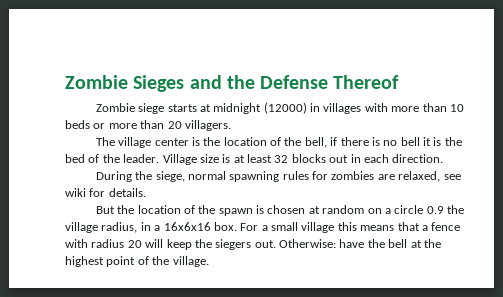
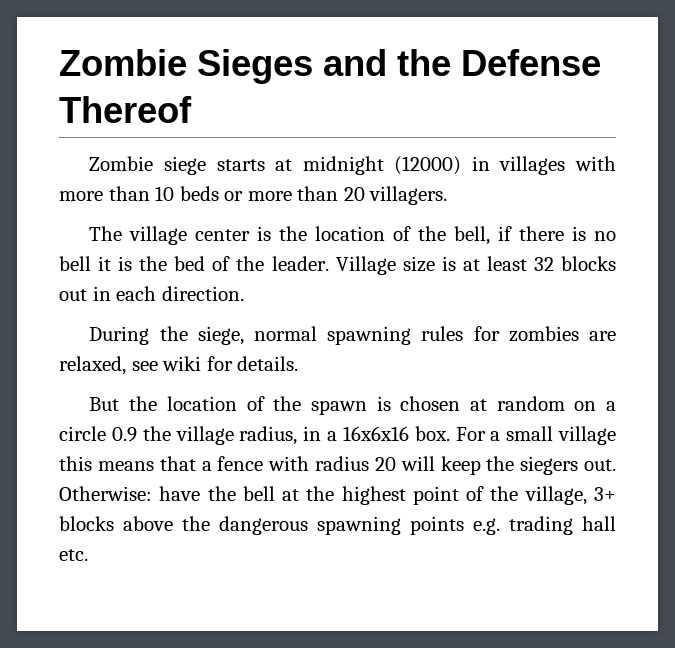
- Otherwise: have the bell at the highest point of the village.
+ Otherwise: have the bell at the highest point of the village, 3+ blocks above the dangerous spawning points e.g. trading hall etc.

